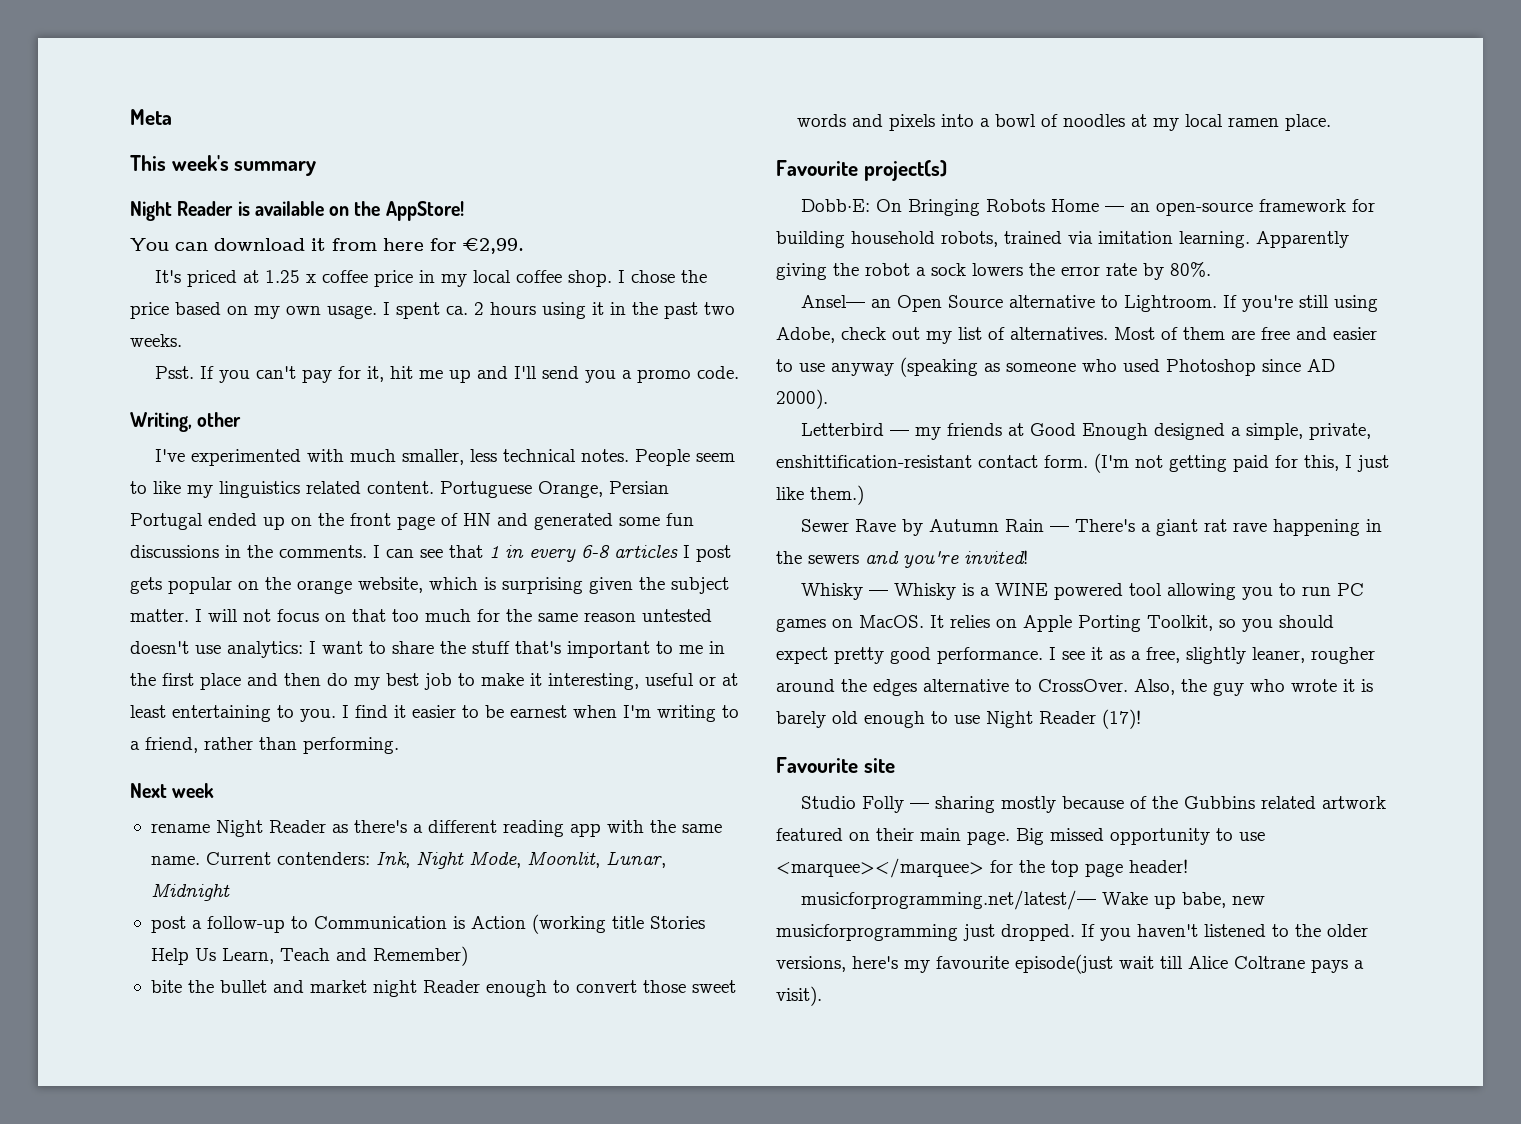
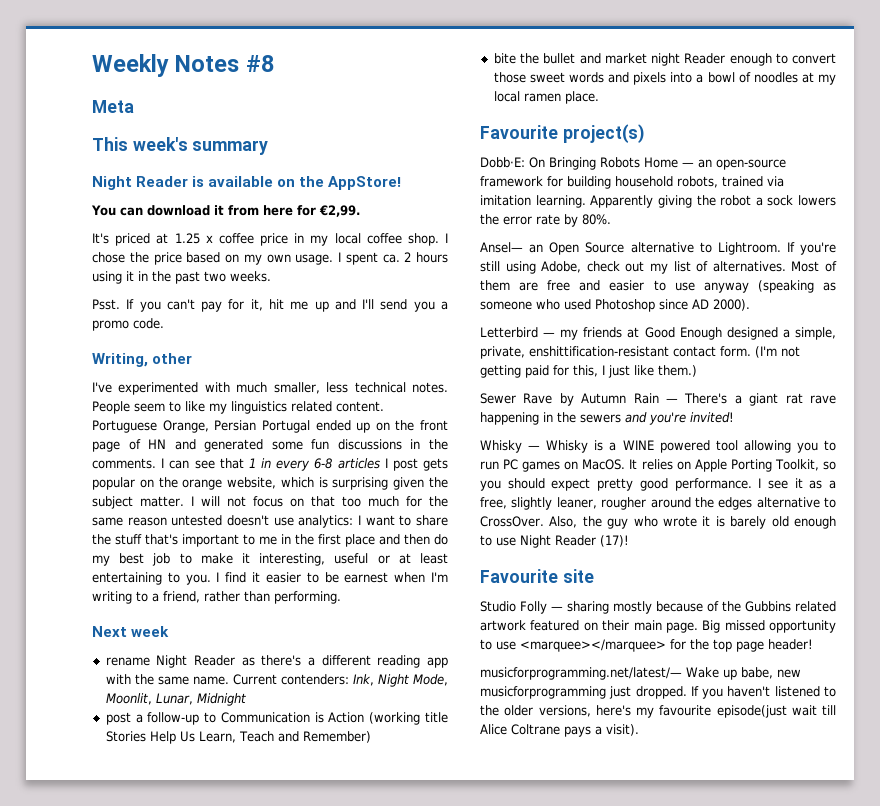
+ Weekly Notes #8

